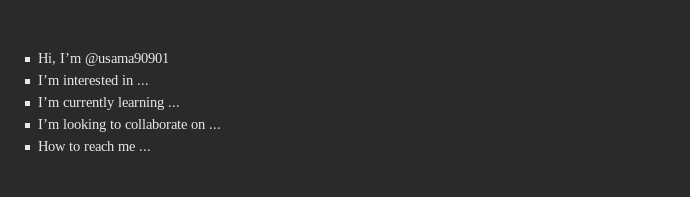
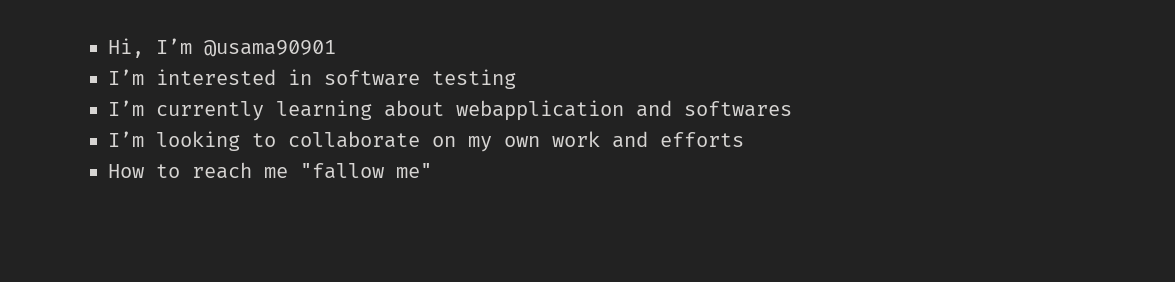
- I’m interested in ...
+ I’m interested in software testing
- I’m currently learning ...
+ I’m currently learning about webapplication and softwares
- I’m looking to collaborate on ...
+ I’m looking to collaborate on my own work and efforts
- How to reach me ...
+ How to reach me "fallow me"

